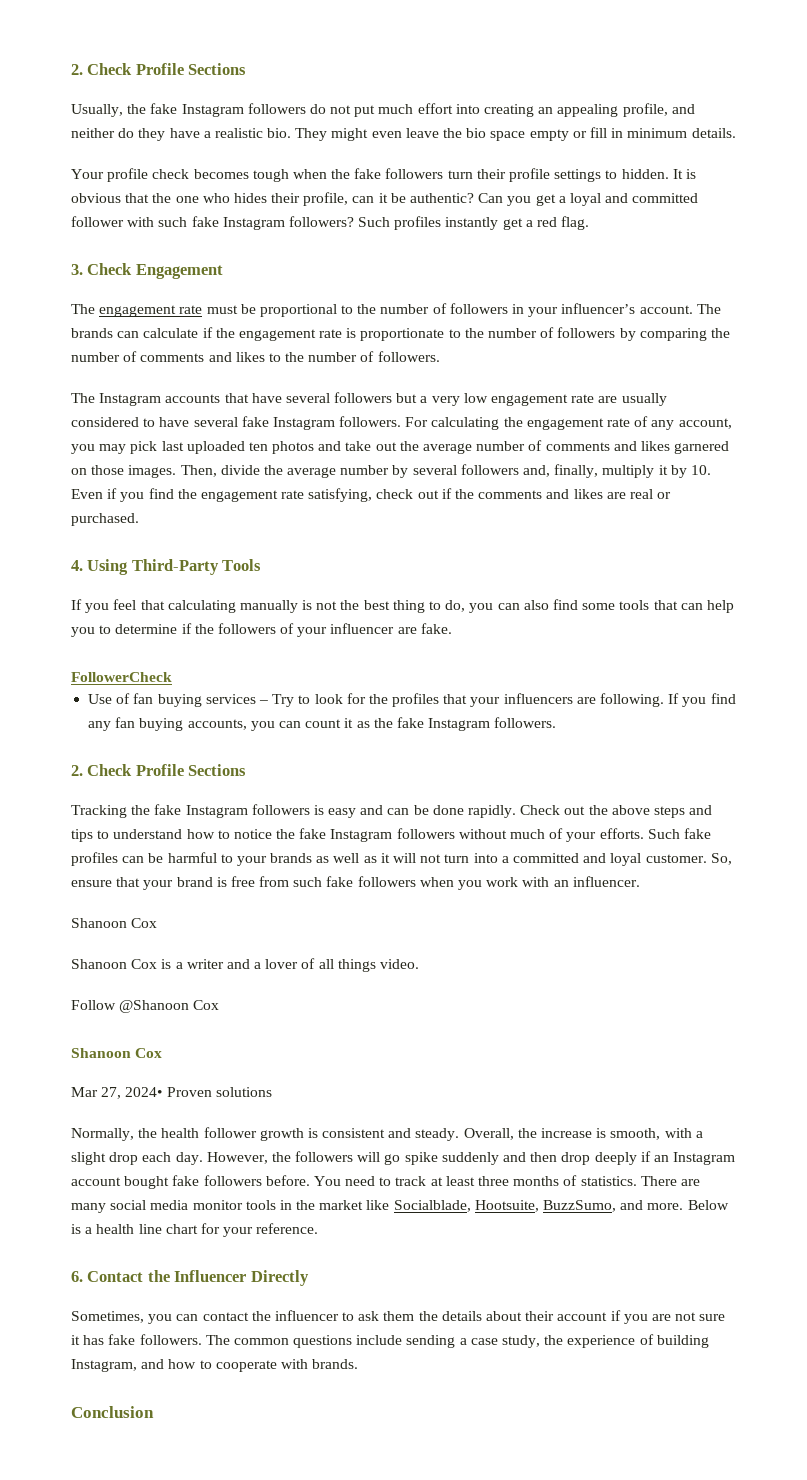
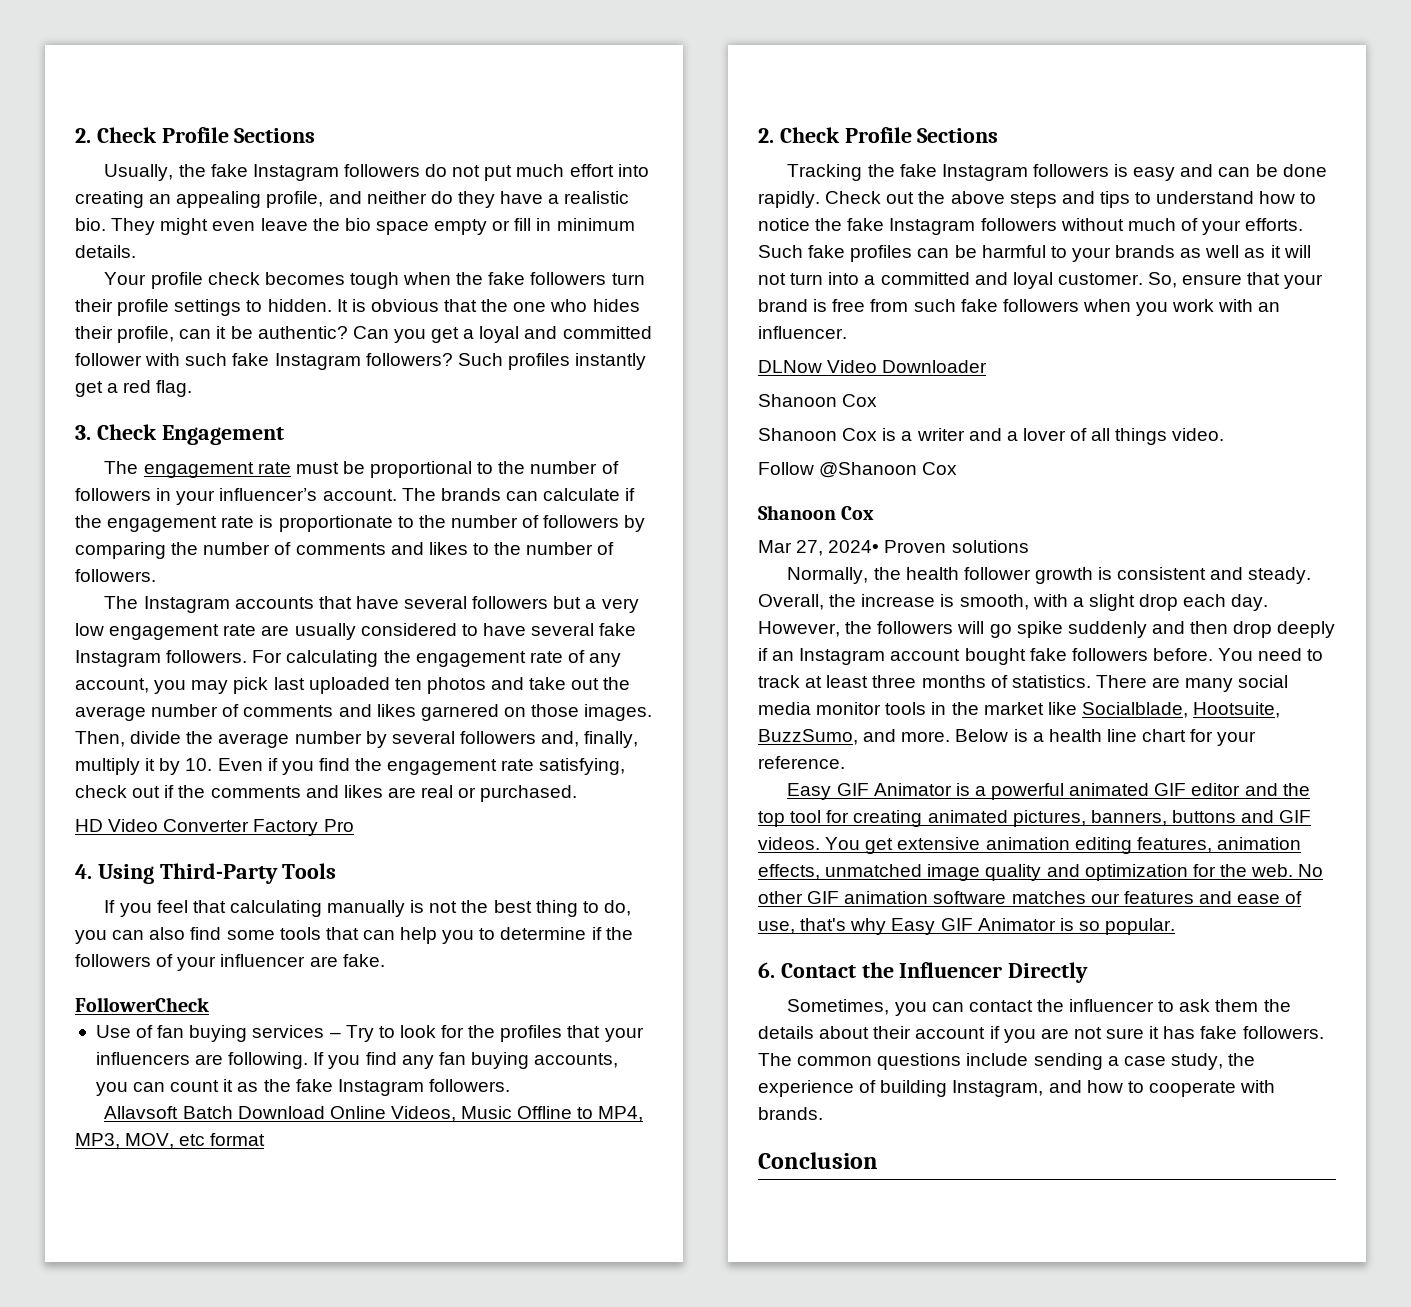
+ HD Video Converter Factory Pro
+ Allavsoft Batch Download Online Videos, Music Offline to MP4, MP3, MOV, etc format
+ DLNow Video Downloader
+ Easy GIF Animator is a powerful animated GIF editor and the top tool for creating animated pictures, banners, buttons and GIF videos. You get extensive animation editing features, animation effects, unmatched image quality and optimization for the web. No other GIF animation software matches our features and ease of use, that's why Easy GIF Animator is so popular.

